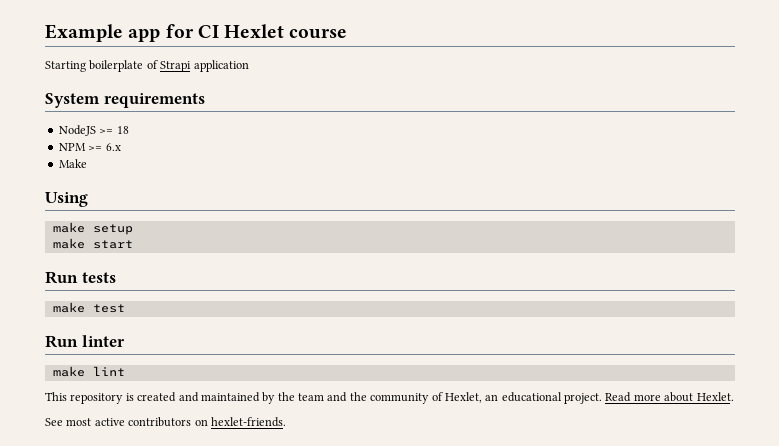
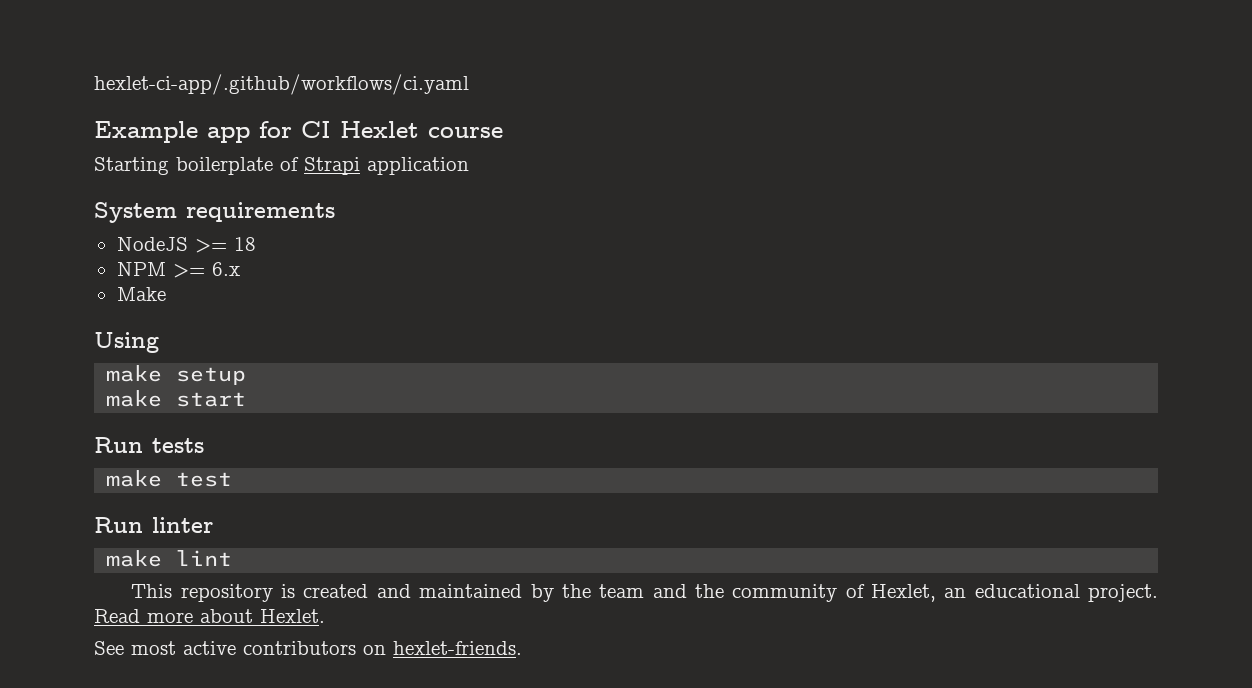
+ hexlet-ci-app/.github/workflows/ci.yaml

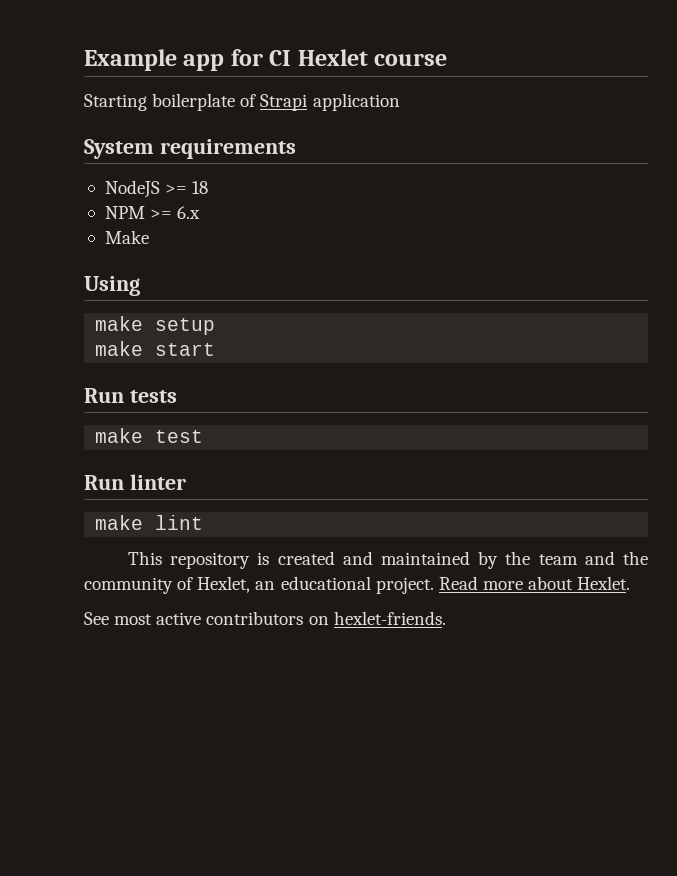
- hexlet-ci-app/.github/workflows/ci.yaml

